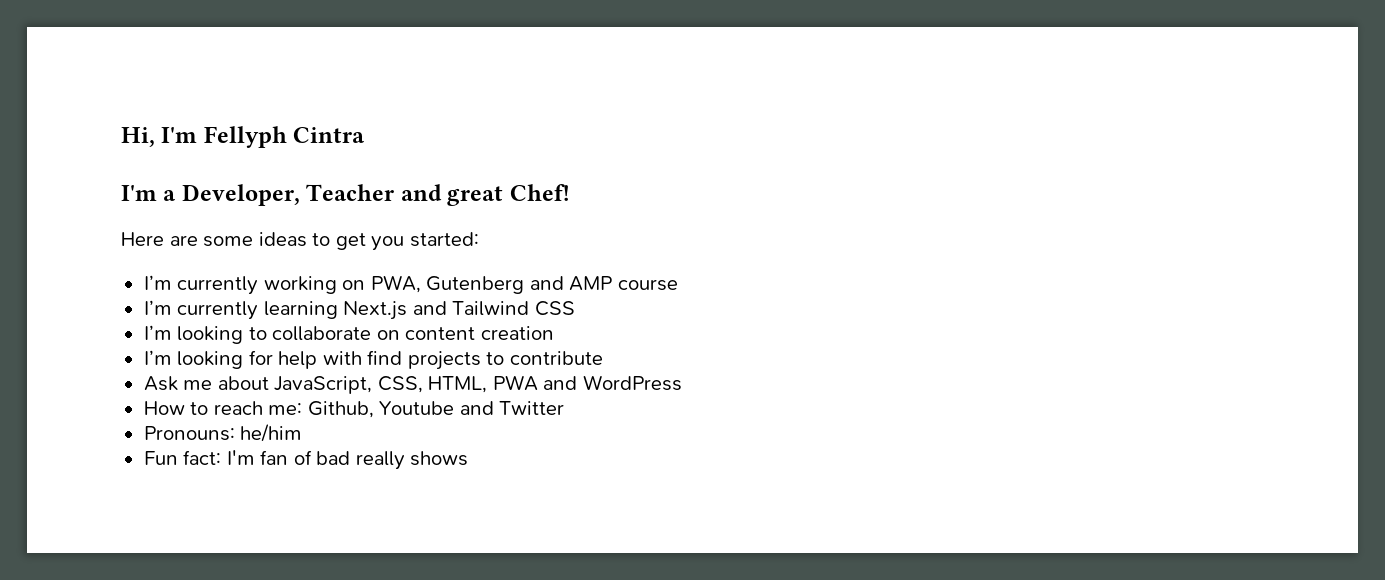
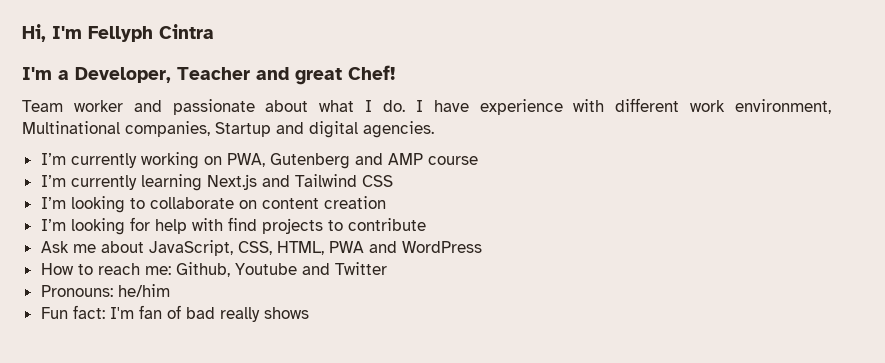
- Here are some ideas to get you started:
+ Team worker and passionate about what I do. I have experience with different work environment, Multinational companies, Startup and digital agencies.

